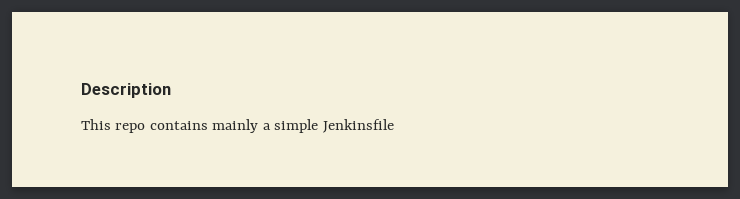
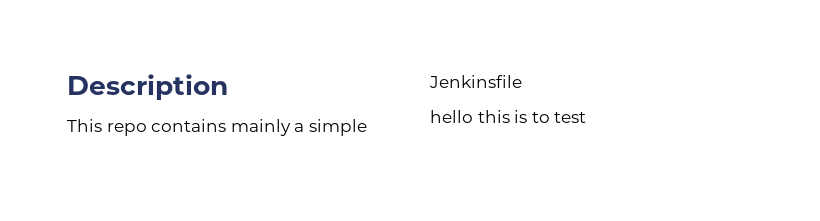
+ hello this is to test

